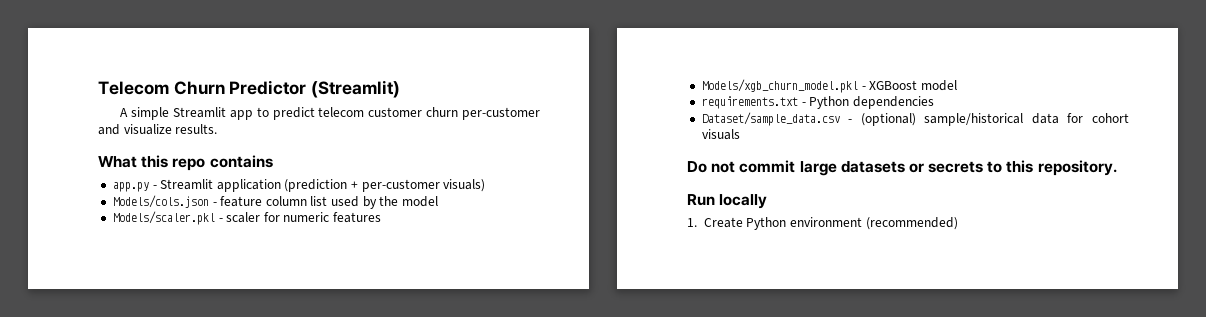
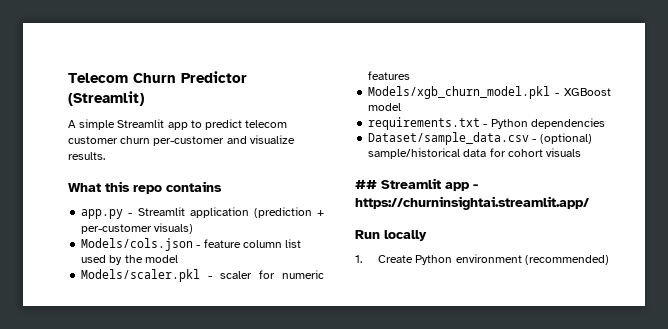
- Do not commit large datasets or secrets to this repository.
+ ## Streamlit app - https://churninsightai.streamlit.app/

